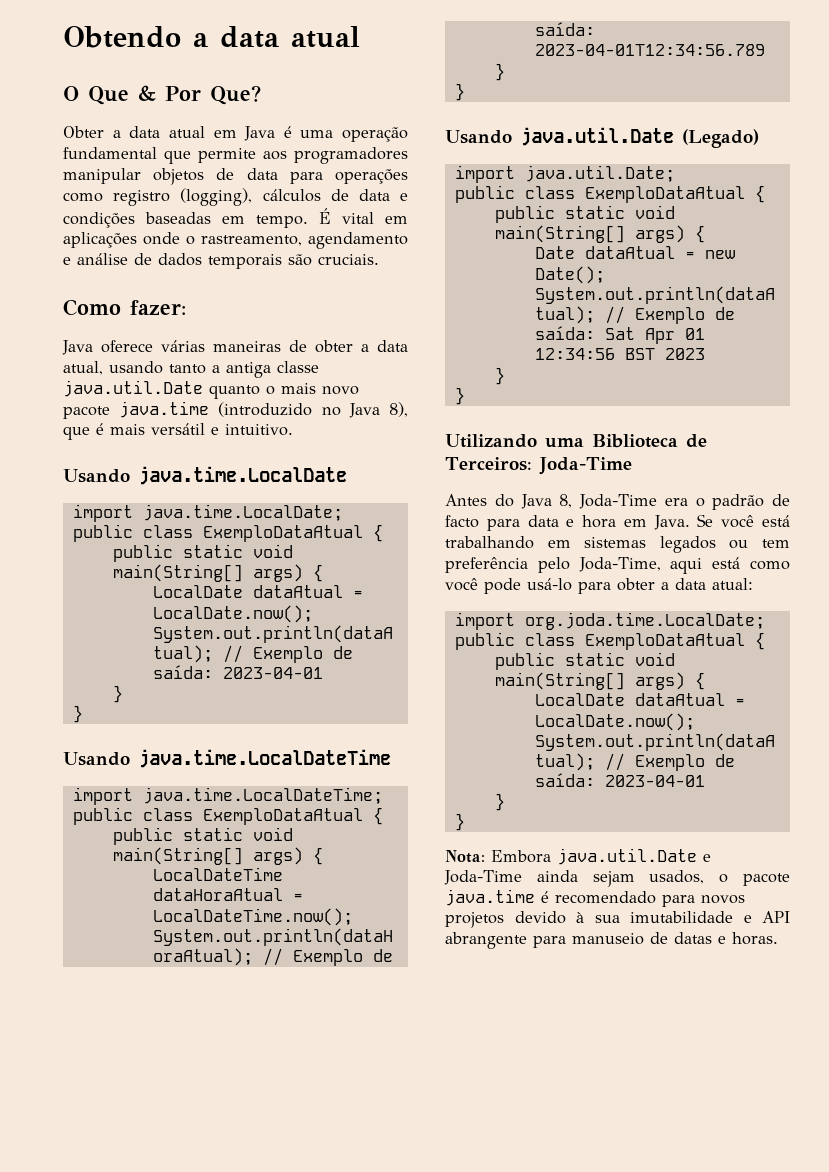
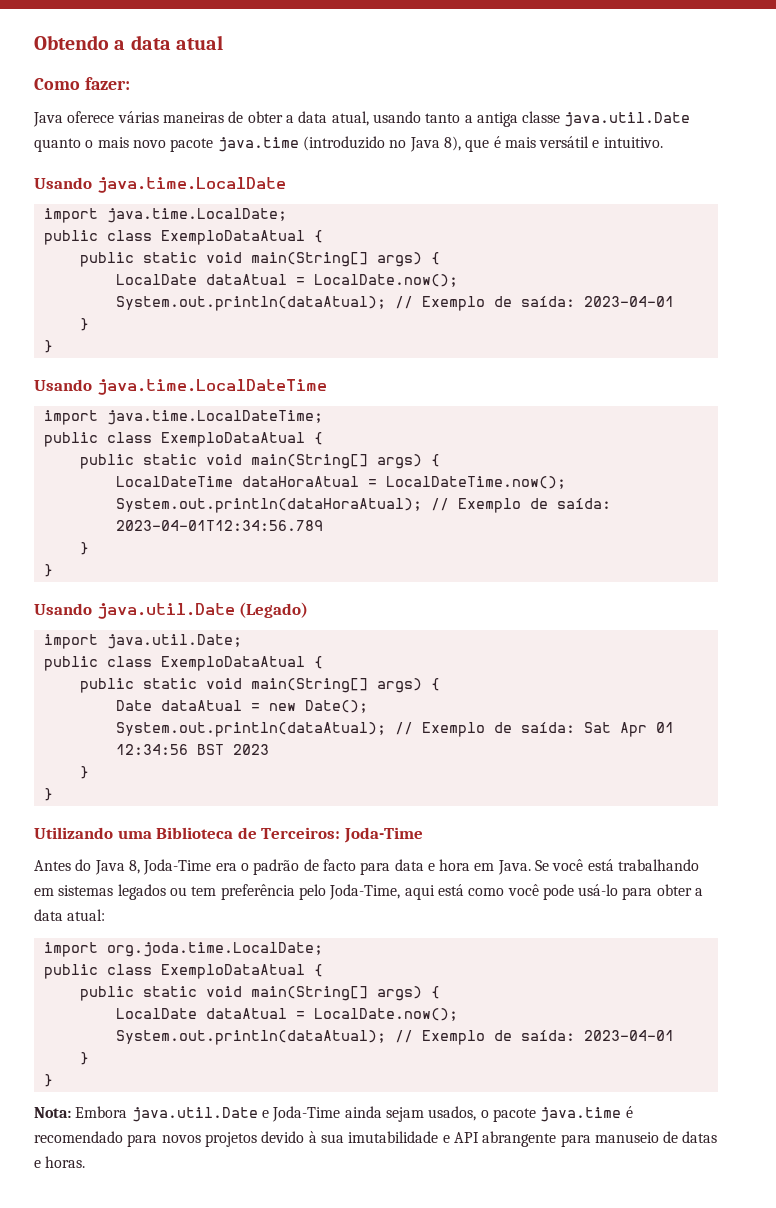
- O Que & Por Que?
- Obter a data atual em Java é uma operação fundamental que permite aos programadores manipular objetos de data para operações como registro (logging), cálculos de data e condições baseadas em tempo. É vital em aplicações onde o rastreamento, agendamento e análise de dados temporais são cruciais.

